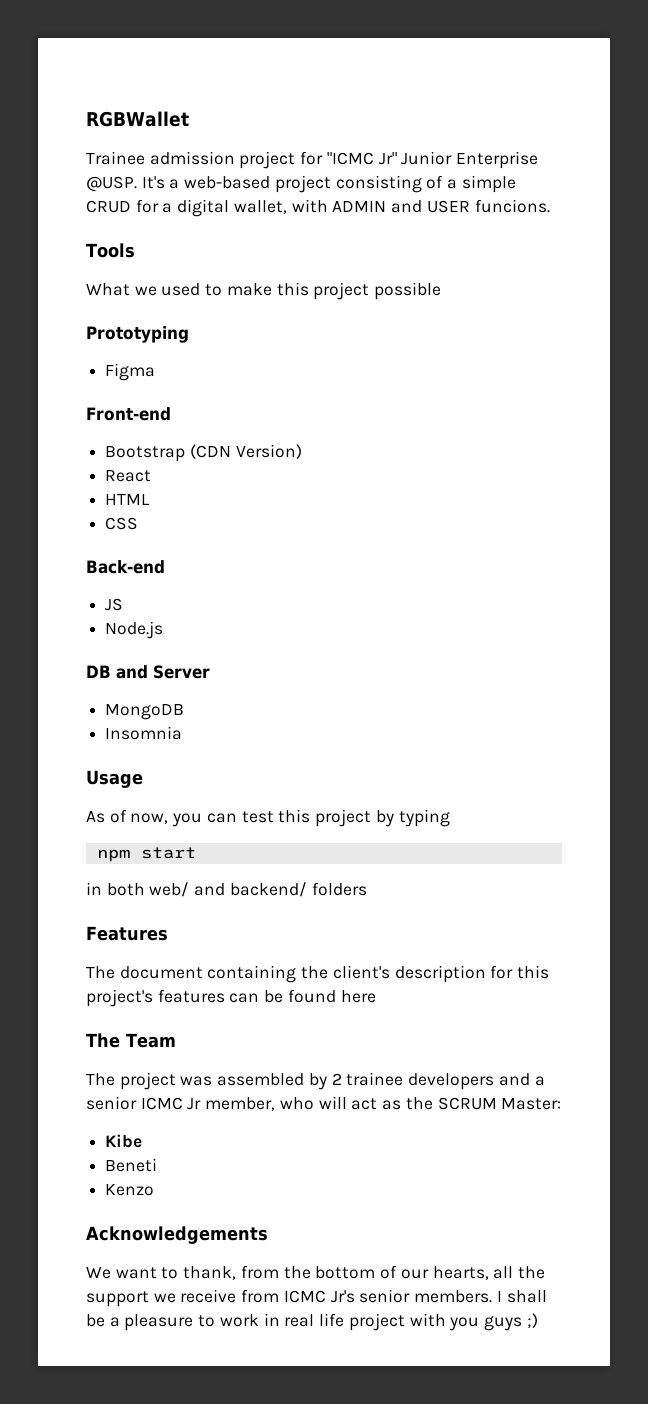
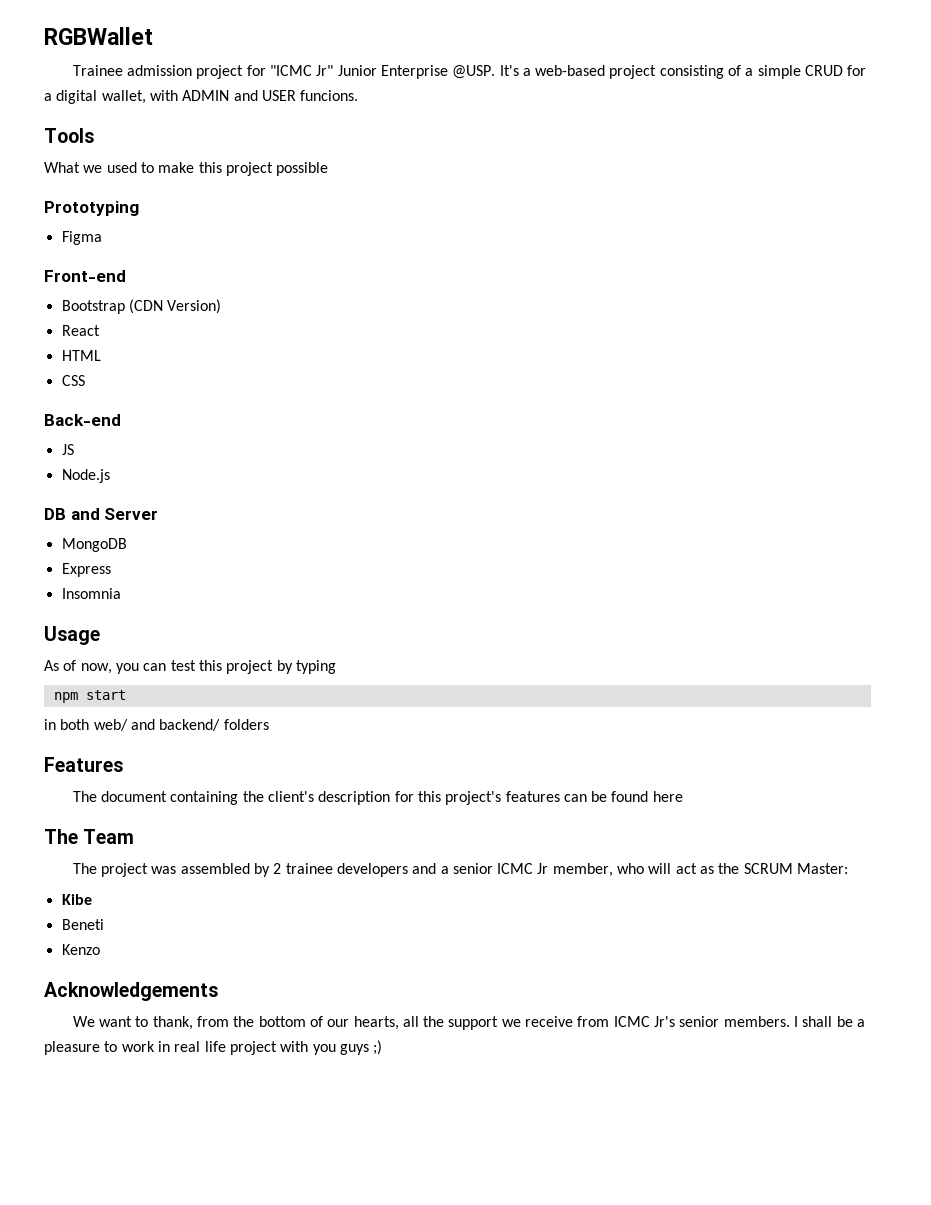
+ Express

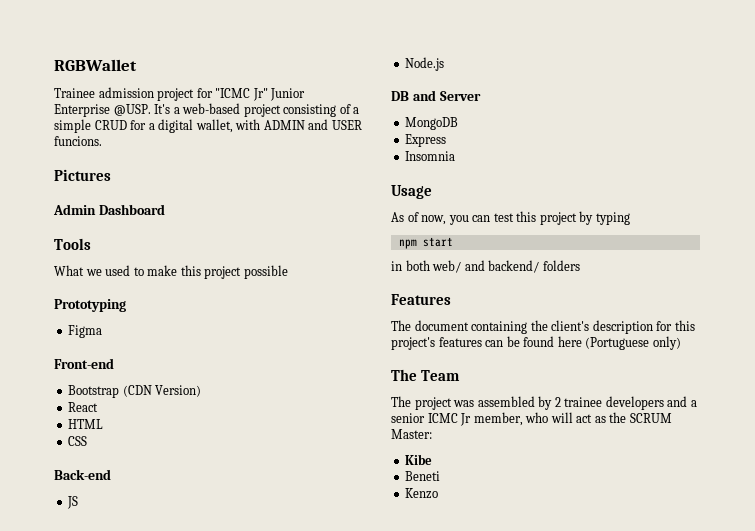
+ Pictures
+ Admin Dashboard
- The document containing the client's description for this project's features can be found here
+ The document containing the client's description for this project's features can be found here (Portuguese only)
- Acknowledgements
- We want to thank, from the bottom of our hearts, all the support we receive from ICMC Jr's senior members. I shall be a pleasure to work in real life project with you guys ;)

